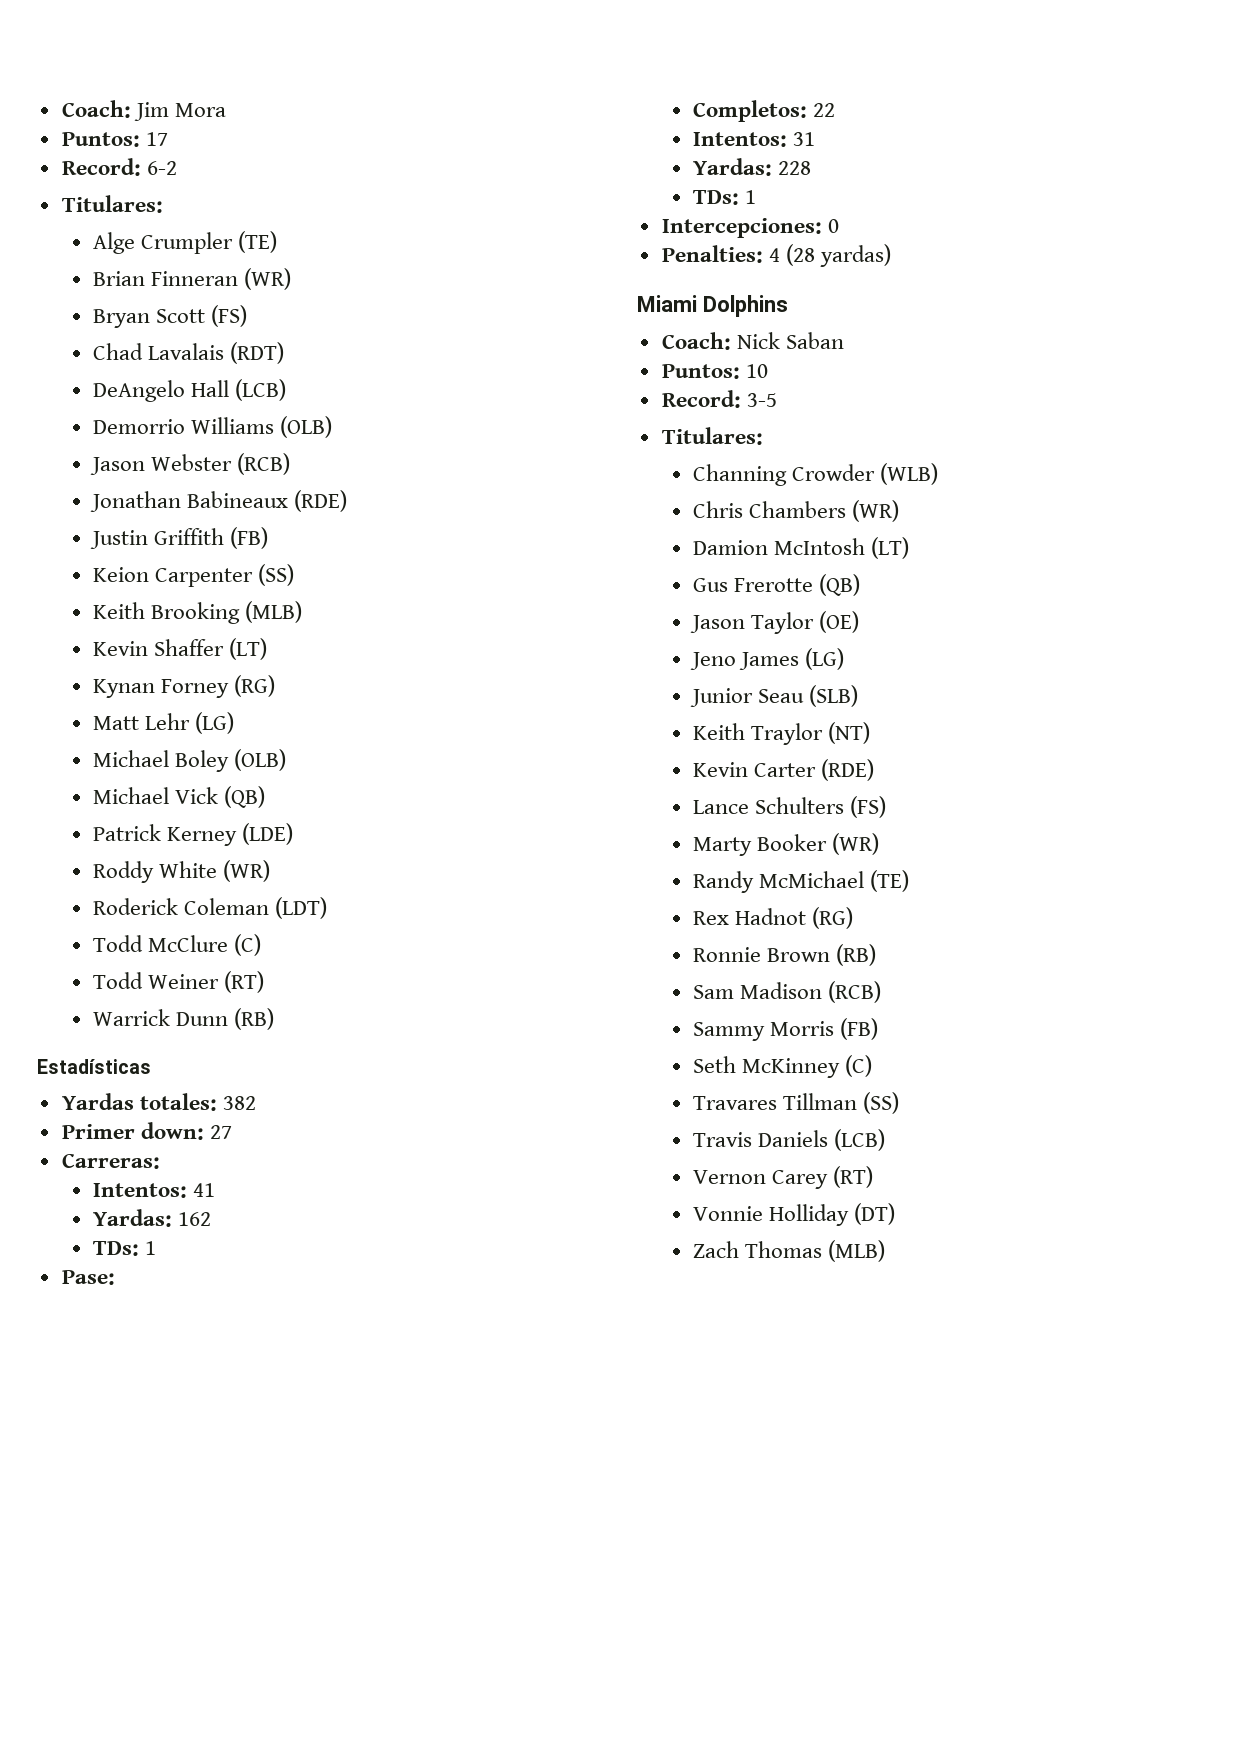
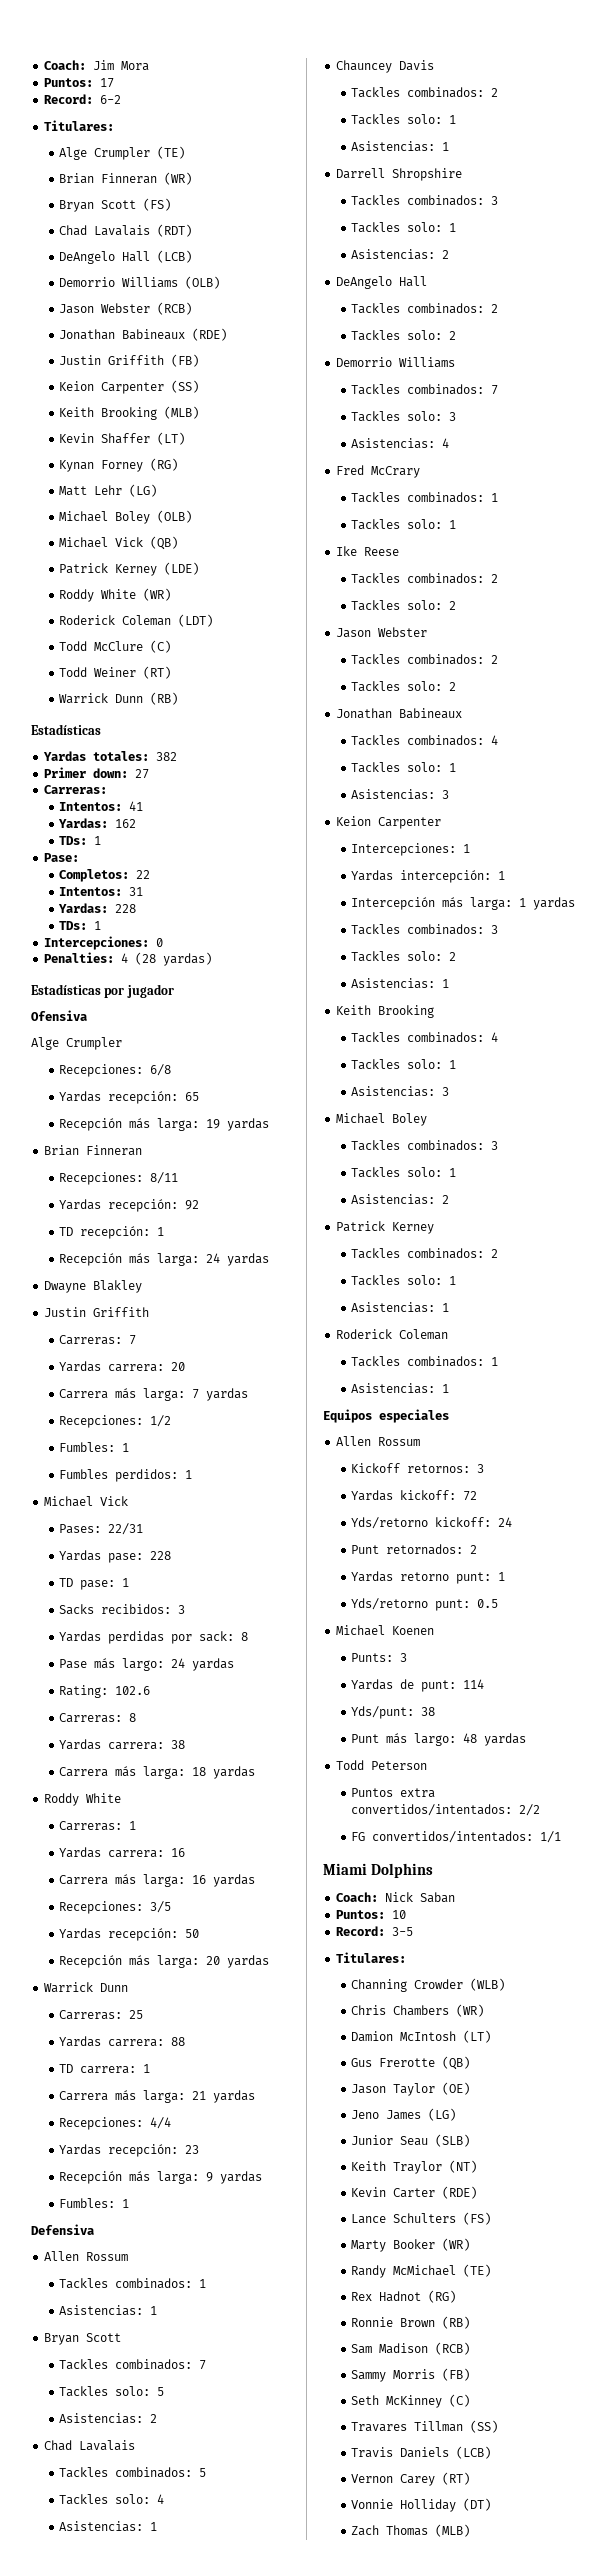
+ Estadísticas por jugador
+ Ofensiva
+ Alge Crumpler
+ Recepciones: 6/8
+ Yardas recepción: 65
+ Recepción más larga: 19 yardas
+ Brian Finneran
+ Recepciones: 8/11
+ Yardas recepción: 92
+ TD recepción: 1
+ Recepción más larga: 24 yardas
+ Dwayne Blakley
+ Justin Griffith
+ Carreras: 7
+ Yardas carrera: 20
+ Carrera más larga: 7 yardas
+ Recepciones: 1/2
+ Fumbles: 1
+ Fumbles perdidos: 1
+ Michael Vick
+ Pases: 22/31
+ Yardas pase: 228
+ TD pase: 1
+ Sacks recibidos: 3
+ Yardas perdidas por sack: 8
+ Pase más largo: 24 yardas
+ Rating: 102.6
+ Carreras: 8
+ Yardas carrera: 38
+ Carrera más larga: 18 yardas
+ Roddy White
+ Carreras: 1
+ Yardas carrera: 16
+ Carrera más larga: 16 yardas
+ Recepciones: 3/5
+ Yardas recepción: 50
+ Recepción más larga: 20 yardas
+ Warrick Dunn
+ Carreras: 25
+ Yardas carrera: 88
+ TD carrera: 1
+ Carrera más larga: 21 yardas
+ Recepciones: 4/4
+ Yardas recepción: 23
+ Recepción más larga: 9 yardas
+ Fumbles: 1
+ Defensiva
+ Allen Rossum
+ Tackles combinados: 1
+ Asistencias: 1
+ Bryan Scott
+ Tackles combinados: 7
+ Tackles solo: 5
+ Asistencias: 2
+ Chad Lavalais
+ Tackles combinados: 5
+ Tackles solo: 4
+ Asistencias: 1
+ Chauncey Davis
+ Tackles combinados: 2
+ Tackles solo: 1
+ Asistencias: 1
+ Darrell Shropshire
+ Tackles combinados: 3
+ Tackles solo: 1
+ Asistencias: 2
+ DeAngelo Hall
+ Tackles combinados: 2
+ Tackles solo: 2
+ Demorrio Williams
+ Tackles combinados: 7
+ Tackles solo: 3
+ Asistencias: 4
+ Fred McCrary
+ Tackles combinados: 1
+ Tackles solo: 1
+ Ike Reese
+ Tackles combinados: 2
+ Tackles solo: 2
+ Jason Webster
+ Tackles combinados: 2
+ Tackles solo: 2
+ Jonathan Babineaux
+ Tackles combinados: 4
+ Tackles solo: 1
+ Asistencias: 3
+ Keion Carpenter
+ Intercepciones: 1
+ Yardas intercepción: 1
+ Intercepción más larga: 1 yardas
+ Tackles combinados: 3
+ Tackles solo: 2
+ Asistencias: 1
+ Keith Brooking
+ Tackles combinados: 4
+ Tackles solo: 1
+ Asistencias: 3
+ Michael Boley
+ Tackles combinados: 3
+ Tackles solo: 1
+ Asistencias: 2
+ Patrick Kerney
+ Tackles combinados: 2
+ Tackles solo: 1
+ Asistencias: 1
+ Roderick Coleman
+ Tackles combinados: 1
+ Asistencias: 1
+ Equipos especiales
+ Allen Rossum
+ Kickoff retornos: 3
+ Yardas kickoff: 72
+ Yds/retorno kickoff: 24
+ Punt retornados: 2
+ Yardas retorno punt: 1
+ Yds/retorno punt: 0.5
+ Michael Koenen
+ Punts: 3
+ Yardas de punt: 114
+ Yds/punt: 38
+ Punt más largo: 48 yardas
+ Todd Peterson
+ Puntos extra convertidos/intentados: 2/2
+ FG convertidos/intentados: 1/1

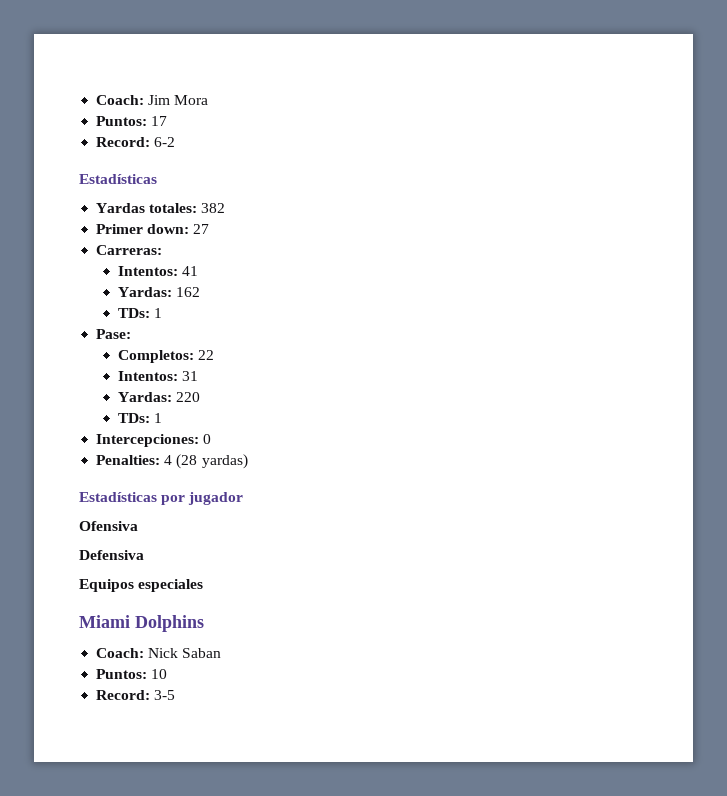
  Record: 6-2
- Titulares:
- Alge Crumpler (TE)
- Brian Finneran (WR)
- Bryan Scott (FS)
- Chad Lavalais (RDT)
- DeAngelo Hall (LCB)
- Demorrio Williams (OLB)
- Jason Webster (RCB)
- Jonathan Babineaux (RDE)
- Justin Griffith (FB)
- Keion Carpenter (SS)
- Keith Brooking (MLB)
- Kevin Shaffer (LT)
- Kynan Forney (RG)
- Matt Lehr (LG)
- Michael Boley (OLB)
- Michael Vick (QB)
- Patrick Kerney (LDE)
- Roddy White (WR)
- Roderick Coleman (LDT)
- Todd McClure (C)
- Todd Weiner (RT)
- Warrick Dunn (RB)
- Yardas: 228
+ Yardas: 220
  Ofensiva
- Alge Crumpler
- Recepciones: 6/8
- Yardas recepción: 65
- Recepción más larga: 19 yardas
- Brian Finneran
- Recepciones: 8/11
- Yardas recepción: 92
- TD recepción: 1
- Recepción más larga: 24 yardas
- Dwayne Blakley
- Justin Griffith
- Carreras: 7
- Yardas carrera: 20
- Carrera más larga: 7 yardas
- Recepciones: 1/2
- Fumbles: 1
- Fumbles perdidos: 1
- Michael Vick
- Pases: 22/31
- Yardas pase: 228
- TD pase: 1
- Sacks recibidos: 3
- Yardas perdidas por sack: 8
- Pase más largo: 24 yardas
- Rating: 102.6
- Carreras: 8
- Yardas carrera: 38
- Carrera más larga: 18 yardas
- Roddy White
- Carreras: 1
- Yardas carrera: 16
- Carrera más larga: 16 yardas
- Recepciones: 3/5
- Yardas recepción: 50
- Recepción más larga: 20 yardas
- Warrick Dunn
- Carreras: 25
- Yardas carrera: 88
- TD carrera: 1
- Carrera más larga: 21 yardas
- Recepciones: 4/4
- Yardas recepción: 23
- Recepción más larga: 9 yardas
- Fumbles: 1
  Defensiva
- Allen Rossum
- Tackles combinados: 1
- Asistencias: 1
- Bryan Scott
- Tackles combinados: 7
- Tackles solo: 5
- Asistencias: 2
- Chad Lavalais
- Tackles combinados: 5
- Tackles solo: 4
- Asistencias: 1
- Chauncey Davis
- Tackles combinados: 2
- Tackles solo: 1
- Asistencias: 1
- Darrell Shropshire
- Tackles combinados: 3
- Tackles solo: 1
- Asistencias: 2
- DeAngelo Hall
- Tackles combinados: 2
- Tackles solo: 2
- Demorrio Williams
- Tackles combinados: 7
- Tackles solo: 3
- Asistencias: 4
- Fred McCrary
- Tackles combinados: 1
- Tackles solo: 1
- Ike Reese
- Tackles combinados: 2
- Tackles solo: 2
- Jason Webster
- Tackles combinados: 2
- Tackles solo: 2
- Jonathan Babineaux
- Tackles combinados: 4
- Tackles solo: 1
- Asistencias: 3
- Keion Carpenter
- Intercepciones: 1
- Yardas intercepción: 1
- Intercepción más larga: 1 yardas
- Tackles combinados: 3
- Tackles solo: 2
- Asistencias: 1
- Keith Brooking
- Tackles combinados: 4
- Tackles solo: 1
- Asistencias: 3
- Michael Boley
- Tackles combinados: 3
- Tackles solo: 1
- Asistencias: 2
- Patrick Kerney
- Tackles combinados: 2
- Tackles solo: 1
- Asistencias: 1
- Roderick Coleman
- Tackles combinados: 1
- Asistencias: 1
  Equipos especiales
- Allen Rossum
- Kickoff retornos: 3
- Yardas kickoff: 72
- Yds/retorno kickoff: 24
- Punt retornados: 2
- Yardas retorno punt: 1
- Yds/retorno punt: 0.5
- Michael Koenen
- Punts: 3
- Yardas de punt: 114
- Yds/punt: 38
- Punt más largo: 48 yardas
- Todd Peterson
- Puntos extra convertidos/intentados: 2/2
- FG convertidos/intentados: 1/1
  Record: 3-5
- Titulares:
- Channing Crowder (WLB)
- Chris Chambers (WR)
- Damion McIntosh (LT)
- Gus Frerotte (QB)
- Jason Taylor (OE)
- Jeno James (LG)
- Junior Seau (SLB)
- Keith Traylor (NT)
- Kevin Carter (RDE)
- Lance Schulters (FS)
- Marty Booker (WR)
- Randy McMichael (TE)
- Rex Hadnot (RG)
- Ronnie Brown (RB)
- Sam Madison (RCB)
- Sammy Morris (FB)
- Seth McKinney (C)
- Travares Tillman (SS)
- Travis Daniels (LCB)
- Vernon Carey (RT)
- Vonnie Holliday (DT)
- Zach Thomas (MLB)

